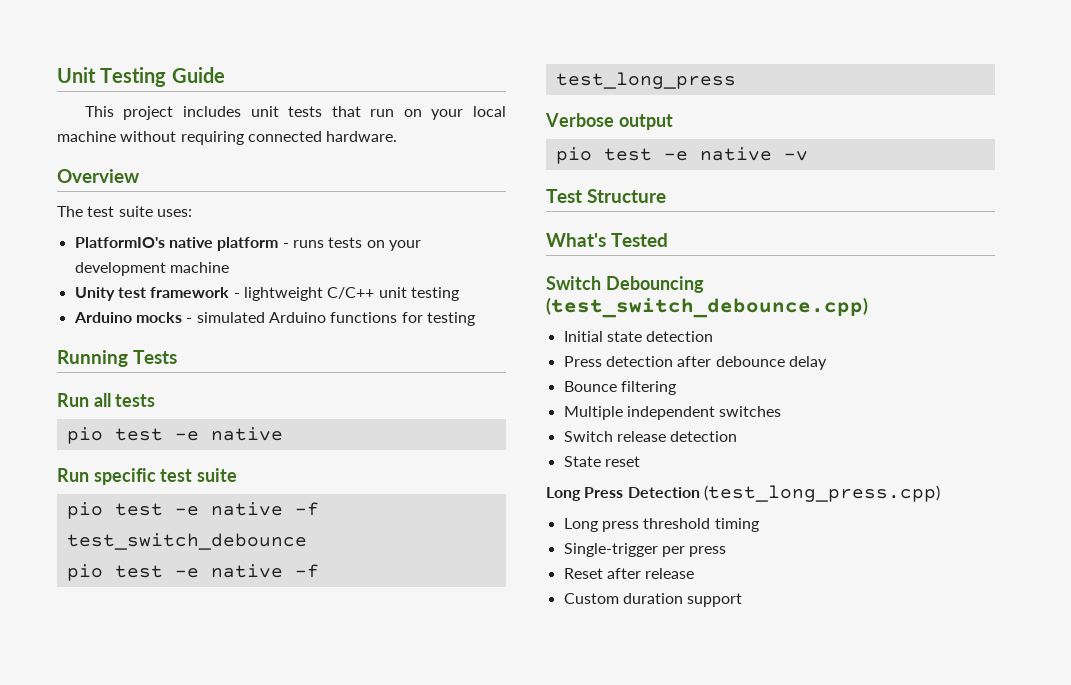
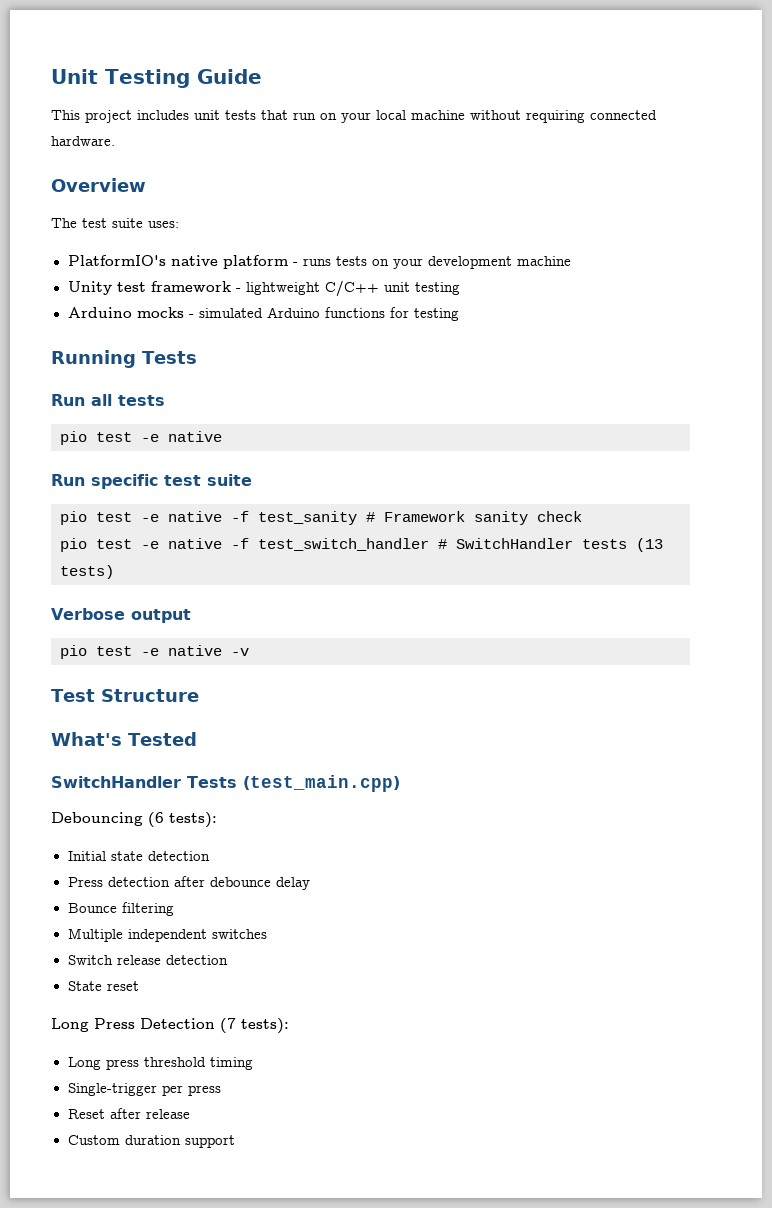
- pio test -e native -f test_switch_debounce
- pio test -e native -f test_long_press
+ pio test -e native -f test_sanity # Framework sanity check
+ pio test -e native -f test_switch_handler # SwitchHandler tests (13 tests)
- Switch Debouncing (test_switch_debounce.cpp)
+ SwitchHandler Tests (test_main.cpp)
+ Debouncing (6 tests):
- Long Press Detection (test_long_press.cpp)
+ Long Press Detection (7 tests):

